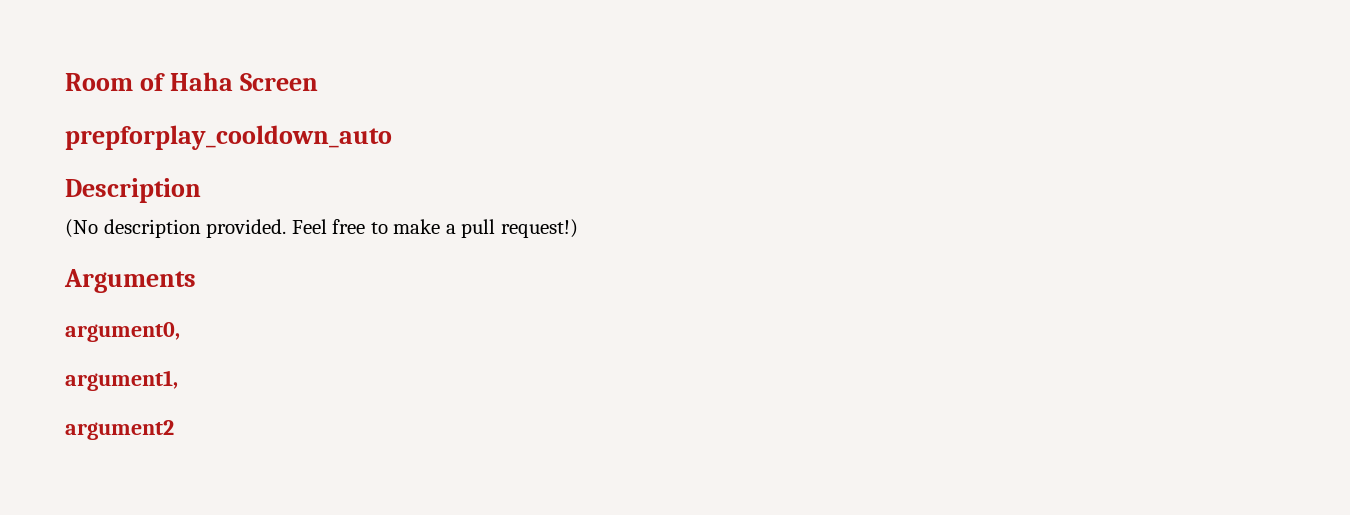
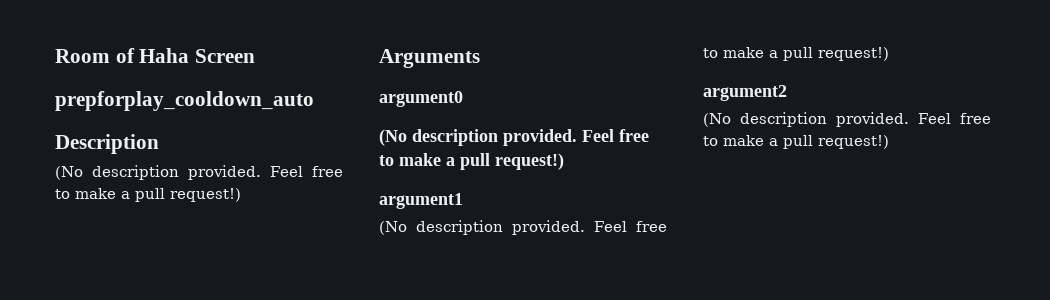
- argument0,
- argument1,
+ argument0
+ (No description provided. Feel free to make a pull request!)
+ argument1
+ (No description provided. Feel free to make a pull request!)
  argument2
+ (No description provided. Feel free to make a pull request!)

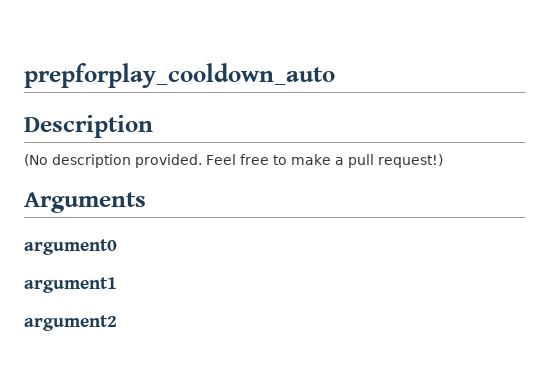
- Room of Haha Screen
  argument0
- (No description provided. Feel free to make a pull request!)
  argument1
- (No description provided. Feel free to make a pull request!)
  argument2
- (No description provided. Feel free to make a pull request!)

